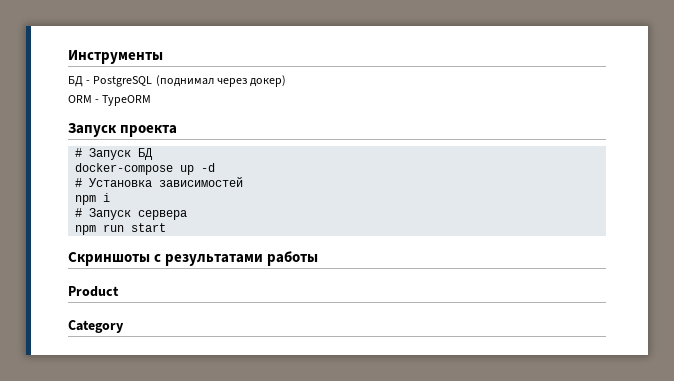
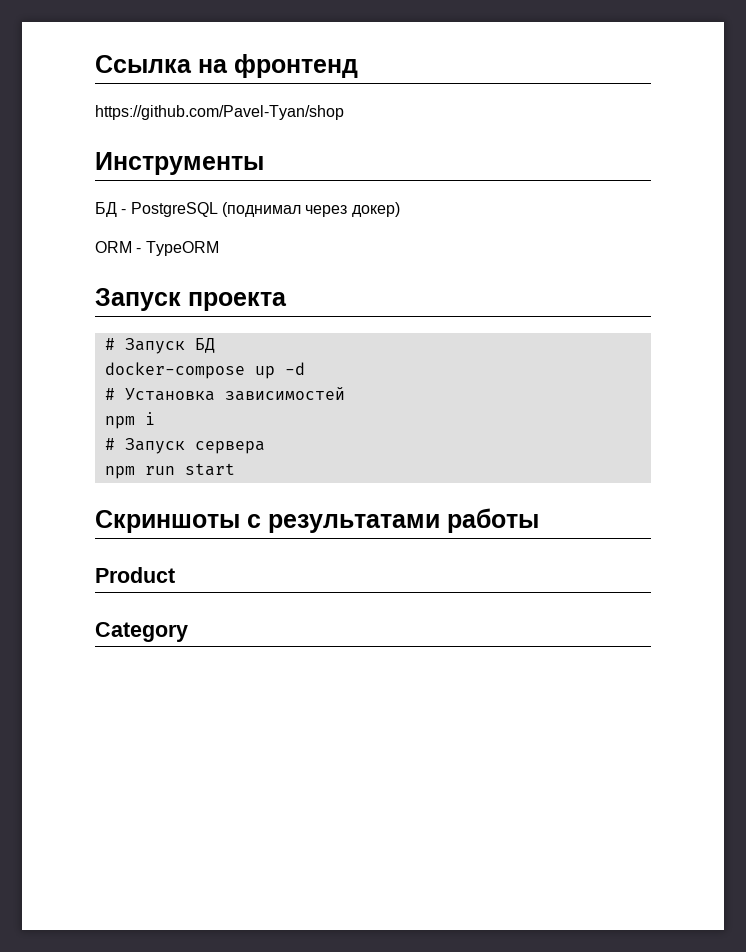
+ Ссылка на фронтенд
+ https://github.com/Pavel-Tyan/shop

